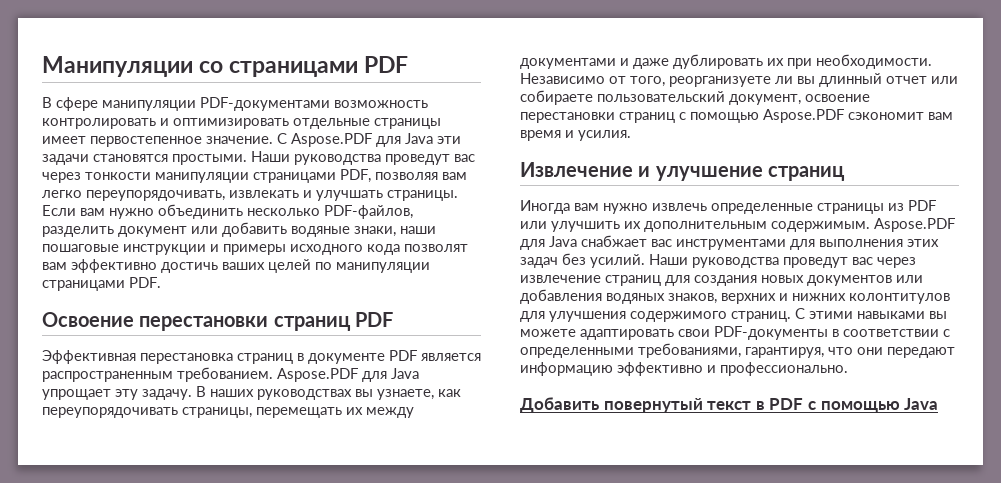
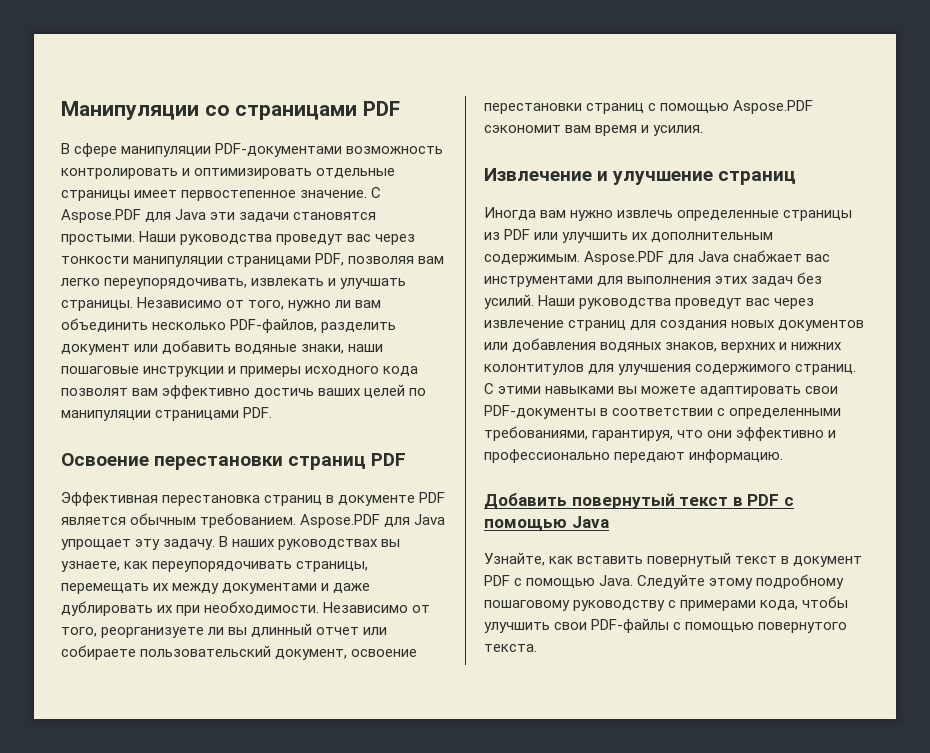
- Если вам нужно объединить несколько PDF-файлов, разделить документ или добавить водяные знаки, наши пошаговые инструкции и примеры исходного кода позволят вам эффективно достичь ваших целей по манипуляции страницами PDF.
+ Независимо от того, нужно ли вам объединить несколько PDF-файлов, разделить документ или добавить водяные знаки, наши пошаговые инструкции и примеры исходного кода позволят вам эффективно достичь ваших целей по манипуляции страницами PDF.
- Эффективная перестановка страниц в документе PDF является распространенным требованием.
+ Эффективная перестановка страниц в документе PDF является обычным требованием.
- С этими навыками вы можете адаптировать свои PDF-документы в соответствии с определенными требованиями, гарантируя, что они передают информацию эффективно и профессионально.
+ С этими навыками вы можете адаптировать свои PDF-документы в соответствии с определенными требованиями, гарантируя, что они эффективно и профессионально передают информацию.
+ Узнайте, как вставить повернутый текст в документ PDF с помощью Java. Следуйте этому подробному пошаговому руководству с примерами кода, чтобы улучшить свои PDF-файлы с помощью повернутого текста.

